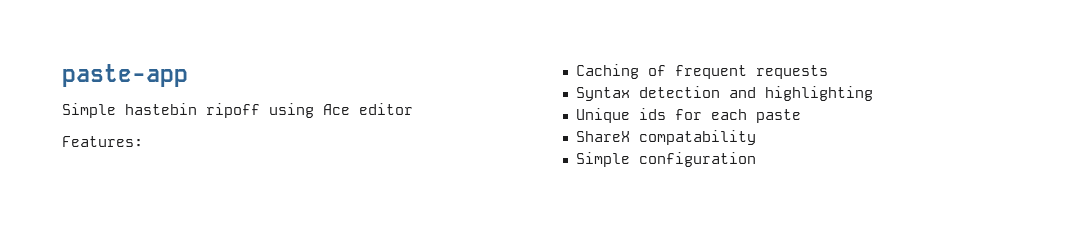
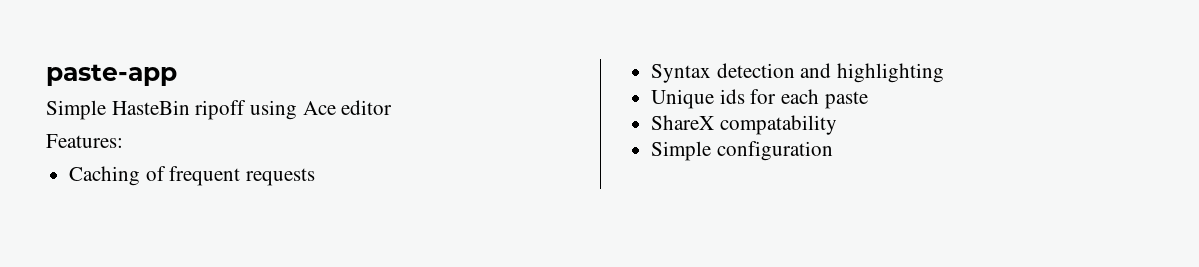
- Simple hastebin ripoff using Ace editor
+ Simple HasteBin ripoff using Ace editor

